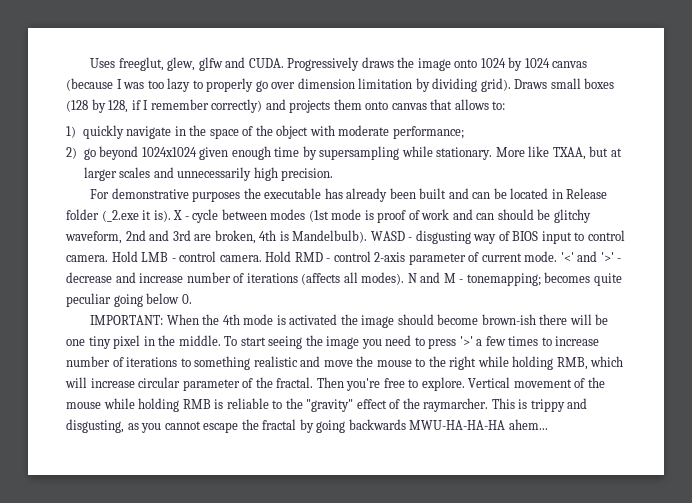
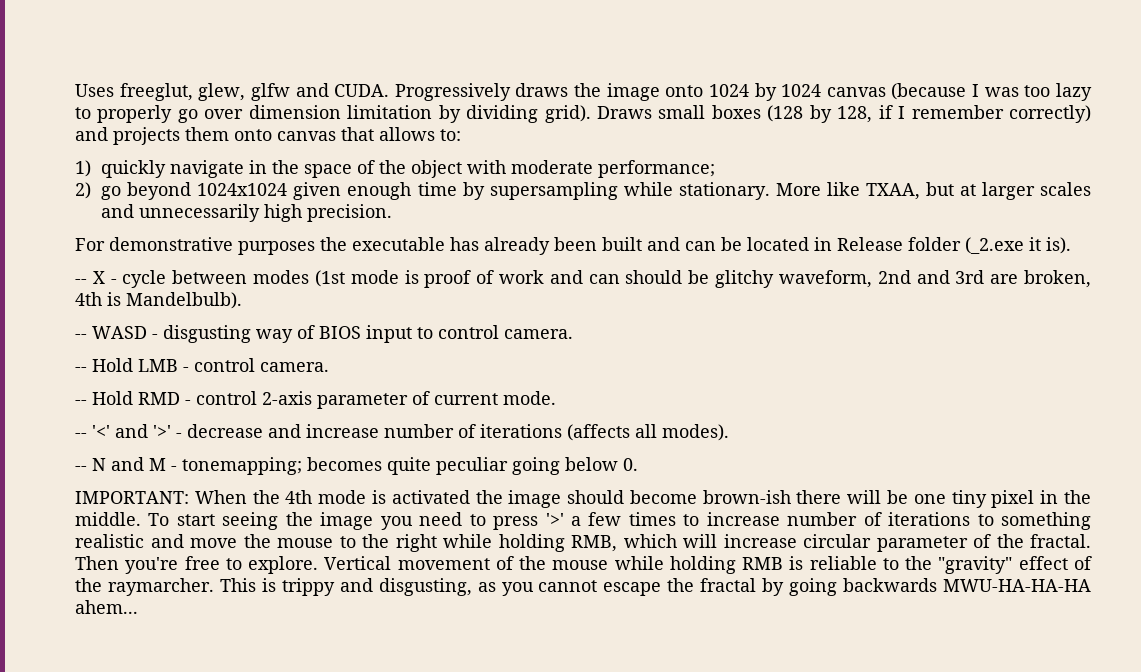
- For demonstrative purposes the executable has already been built and can be located in Release folder (_2.exe it is). X - cycle between modes (1st mode is proof of work and can should be glitchy waveform, 2nd and 3rd are broken, 4th is Mandelbulb). WASD - disgusting way of BIOS input to control camera. Hold LMB - control camera. Hold RMD - control 2-axis parameter of current mode. '<' and '>' - decrease and increase number of iterations (affects all modes). N and M - tonemapping;
+ For demonstrative purposes the executable has already been built and can be located in Release folder (_2.exe it is).
+ -- X - cycle between modes (1st mode is proof of work and can should be glitchy waveform, 2nd and 3rd are broken, 4th is Mandelbulb).
+ -- WASD - disgusting way of BIOS input to control camera.
+ -- Hold LMB - control camera.
+ -- Hold RMD - control 2-axis parameter of current mode.
+ -- '<' and '>' - decrease and increase number of iterations (affects all modes).
+ -- N and M - tonemapping;

